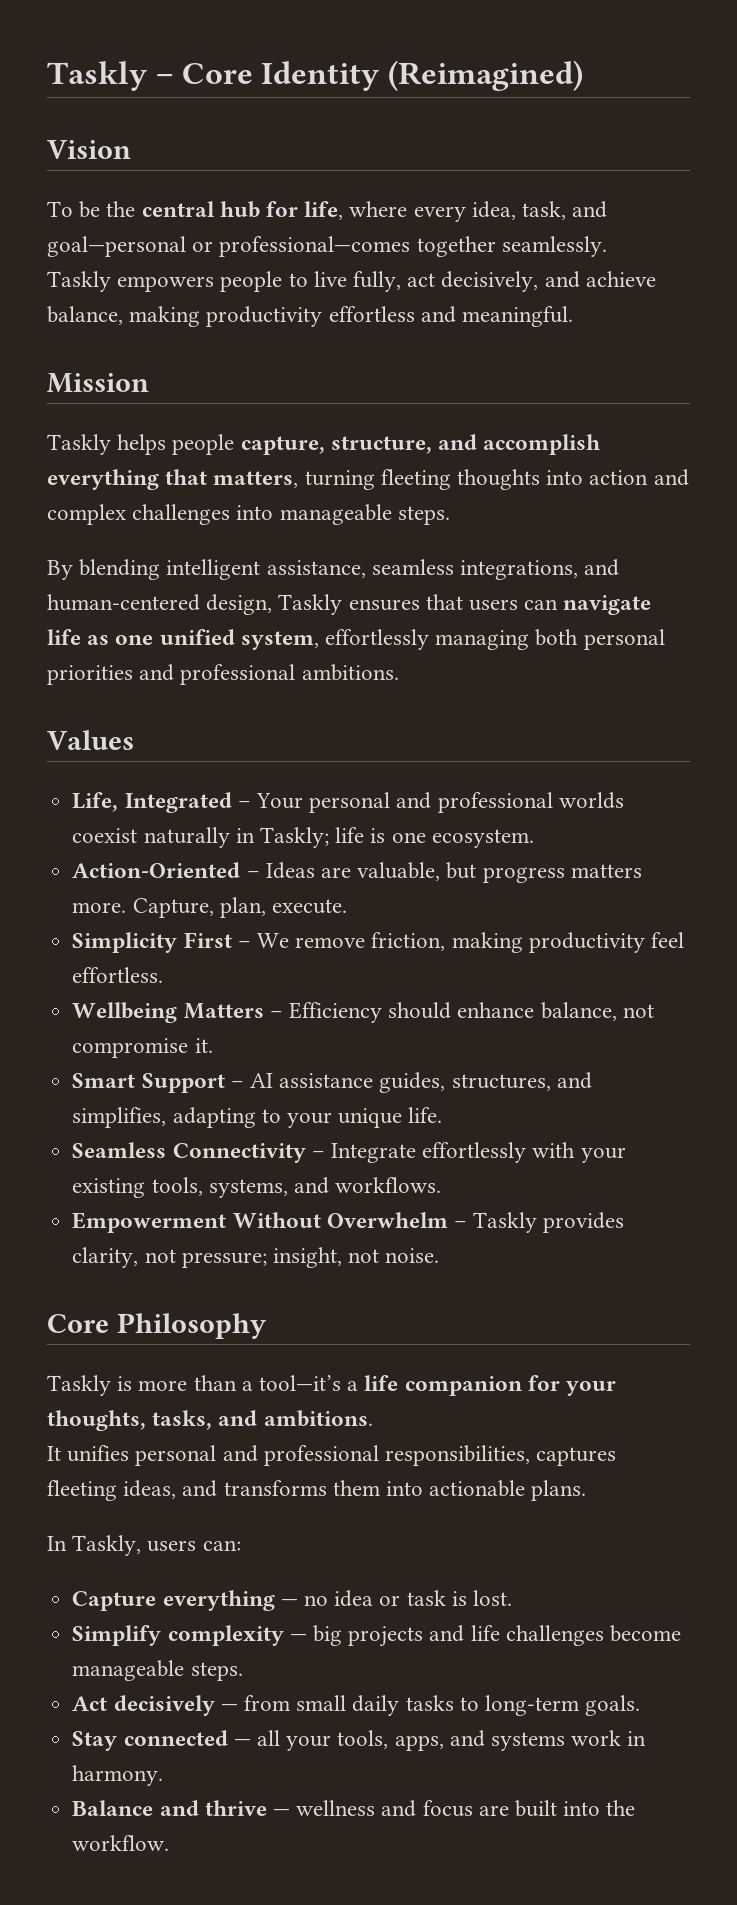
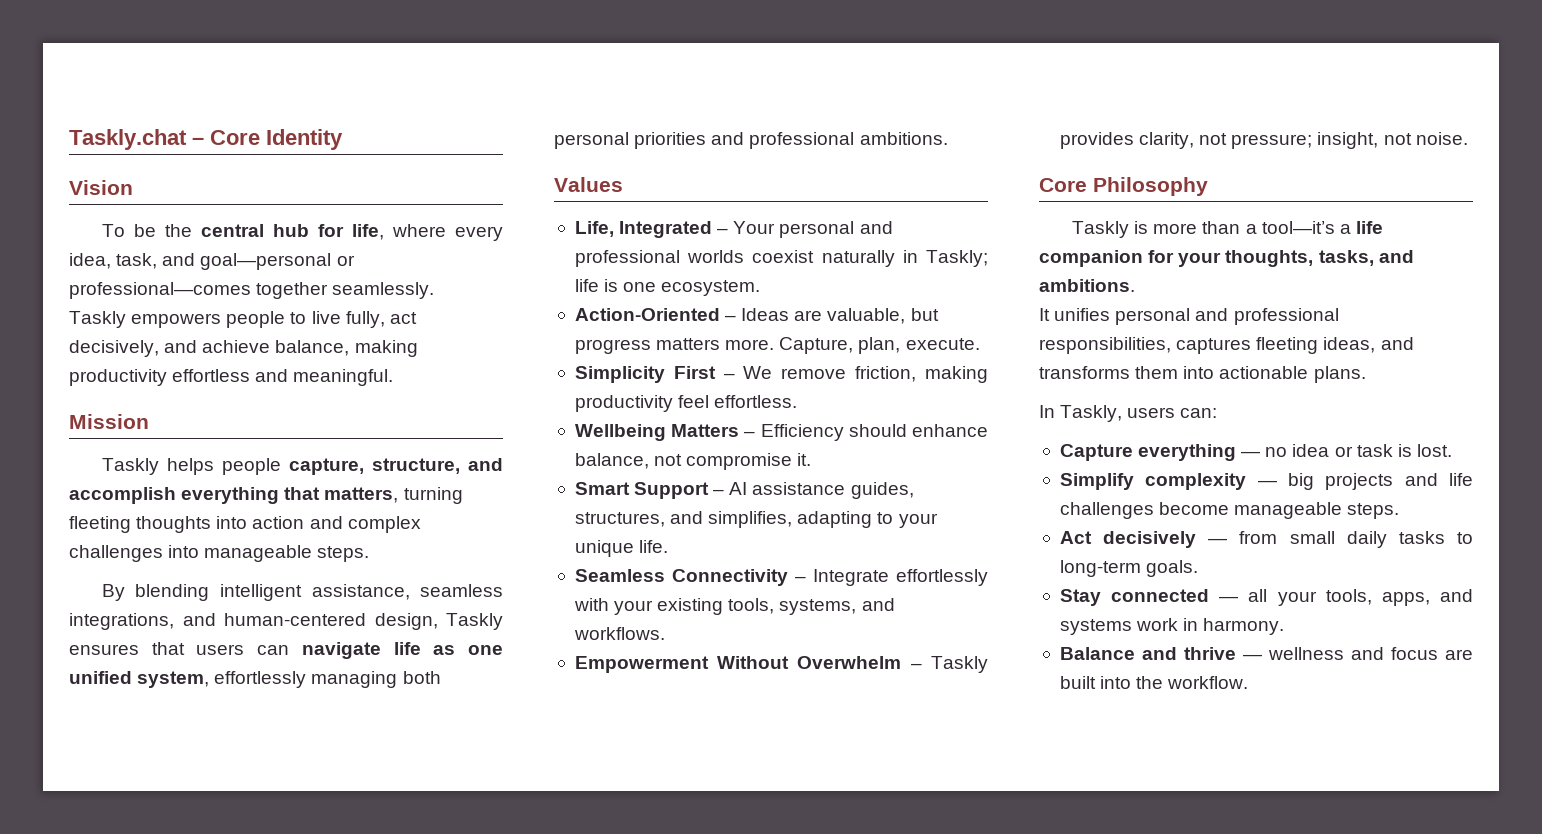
- Taskly – Core Identity (Reimagined)
+ Taskly.chat – Core Identity

